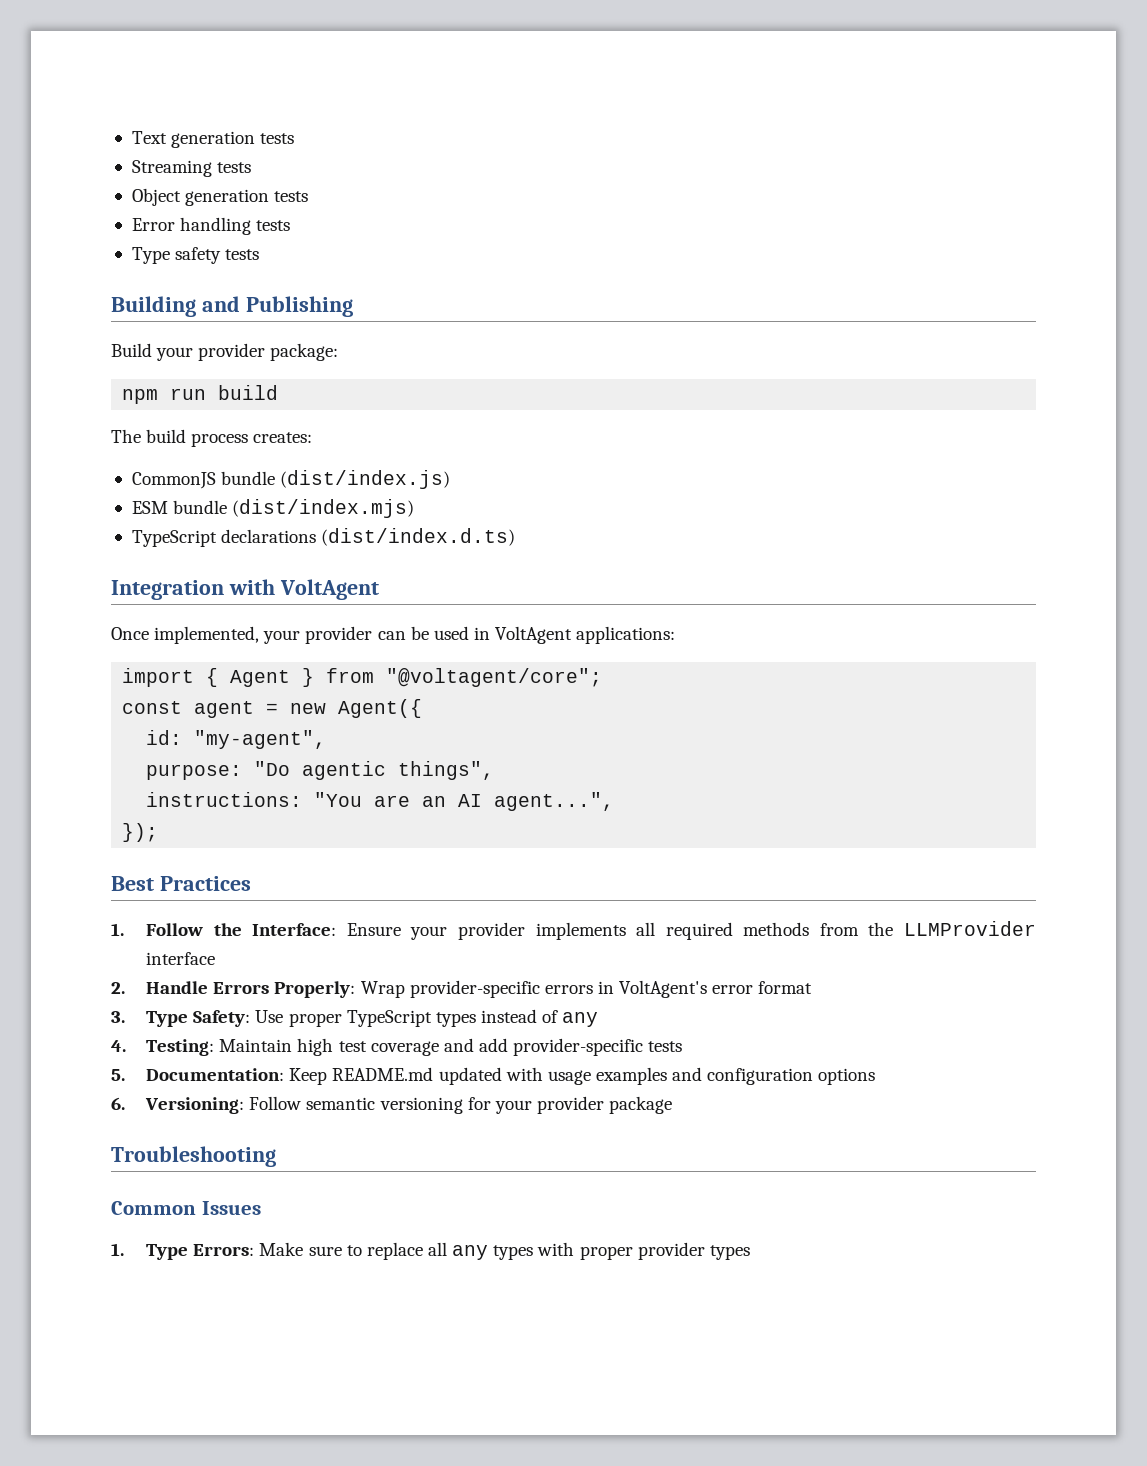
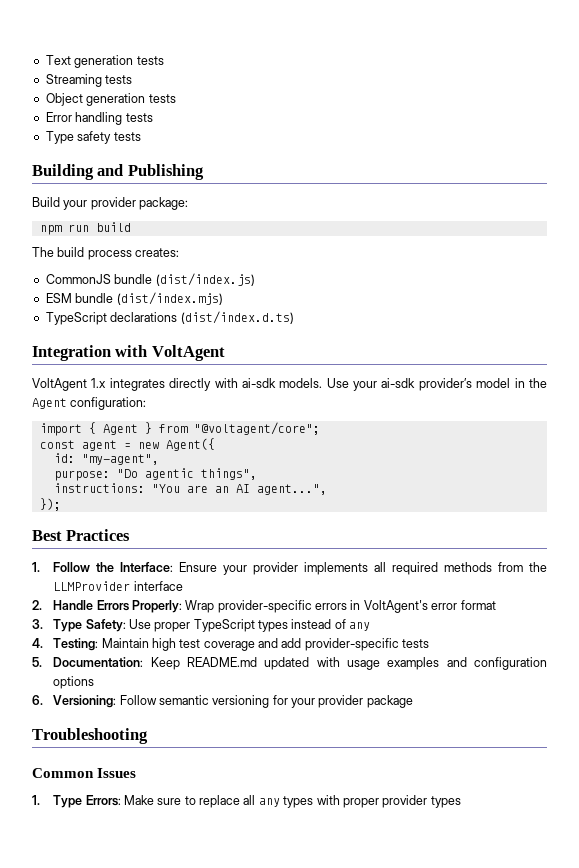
- Once implemented, your provider can be used in VoltAgent applications:
+ VoltAgent 1.x integrates directly with ai-sdk models. Use your ai-sdk provider’s model in the Agent configuration:

